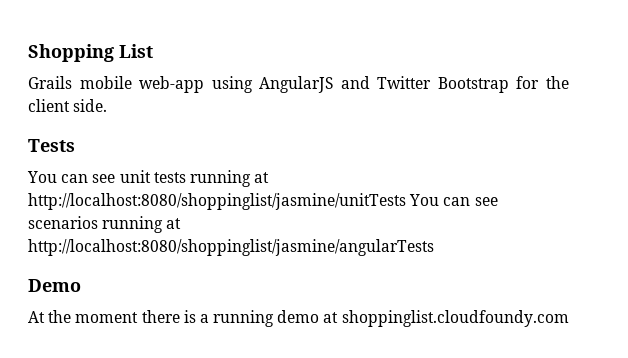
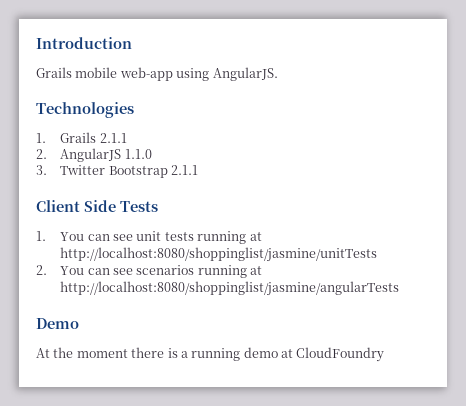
- Shopping List
+ Introduction
- Grails mobile web-app using AngularJS and Twitter Bootstrap for the client side.
- Tests
+ Grails mobile web-app using AngularJS.
+ Technologies
+ 1. Grails 2.1.1
+ 2. AngularJS 1.1.0
+ 3. Twitter Bootstrap 2.1.1
+ Client Side Tests
- You can see unit tests running at http://localhost:8080/shoppinglist/jasmine/unitTests You can see scenarios running at http://localhost:8080/shoppinglist/jasmine/angularTests
+ 1. You can see unit tests running at http://localhost:8080/shoppinglist/jasmine/unitTests
+ 2. You can see scenarios running at http://localhost:8080/shoppinglist/jasmine/angularTests
- At the moment there is a running demo at shoppinglist.cloudfoundy.com
+ At the moment there is a running demo at CloudFoundry

